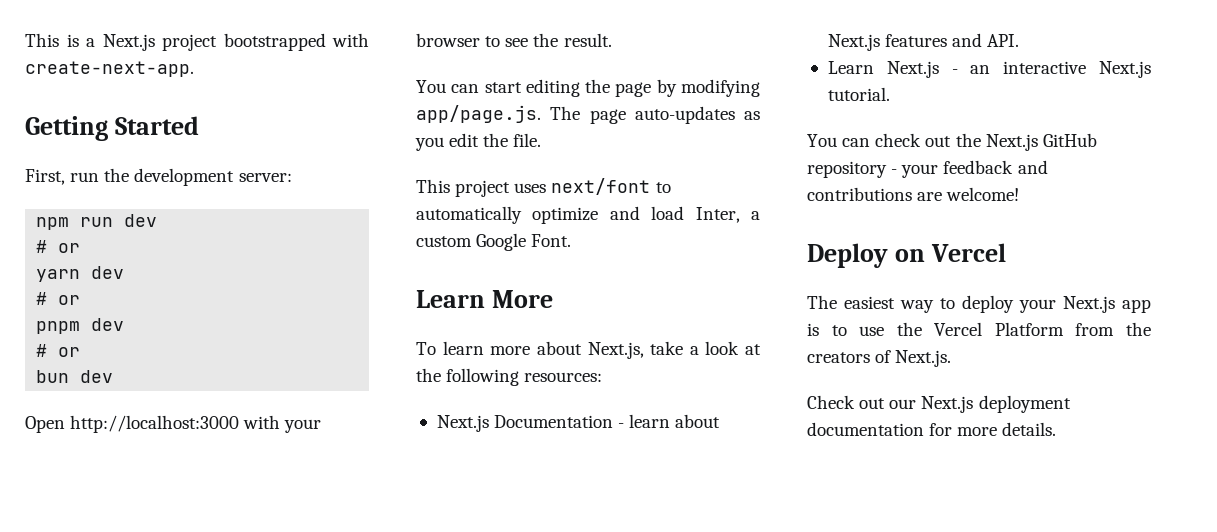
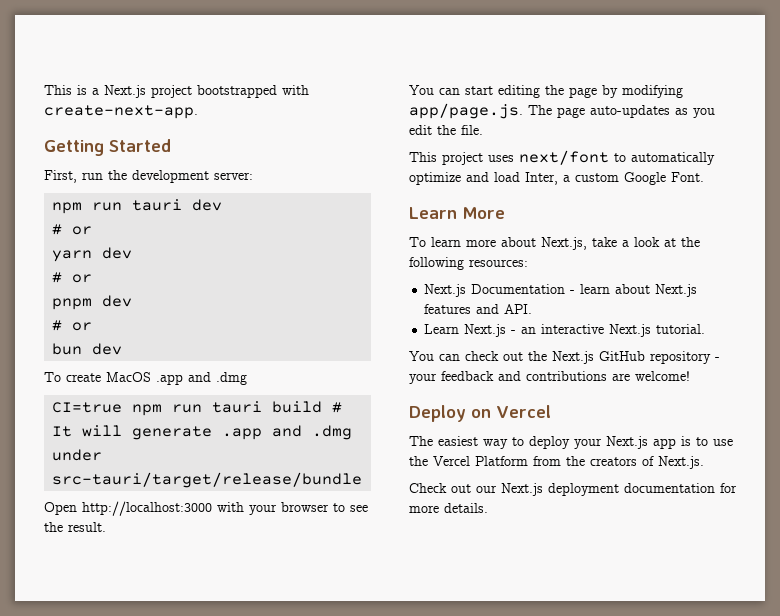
- npm run dev
+ npm run tauri dev
+ To create MacOS .app and .dmg
+ CI=true npm run tauri build # It will generate .app and .dmg under src-tauri/target/release/bundle

